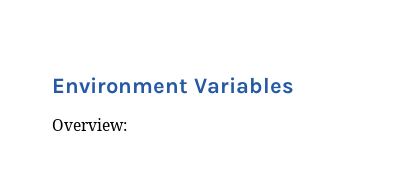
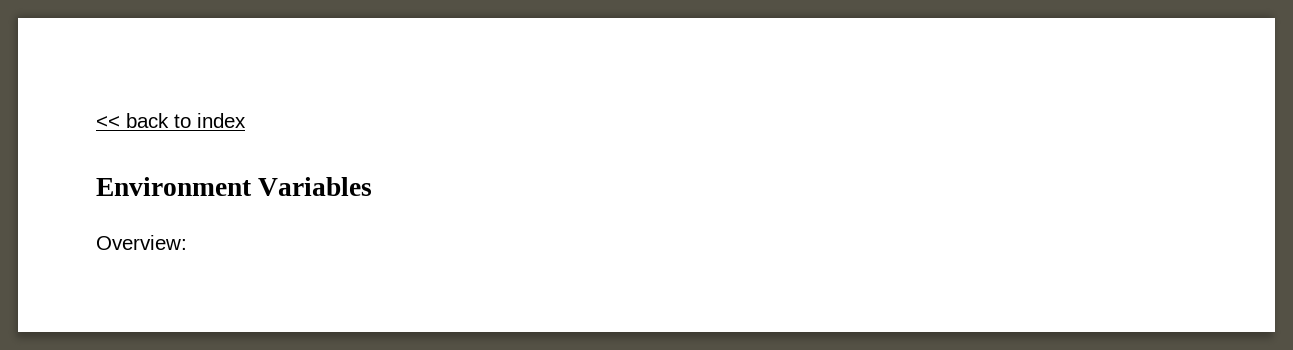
+ << back to index

